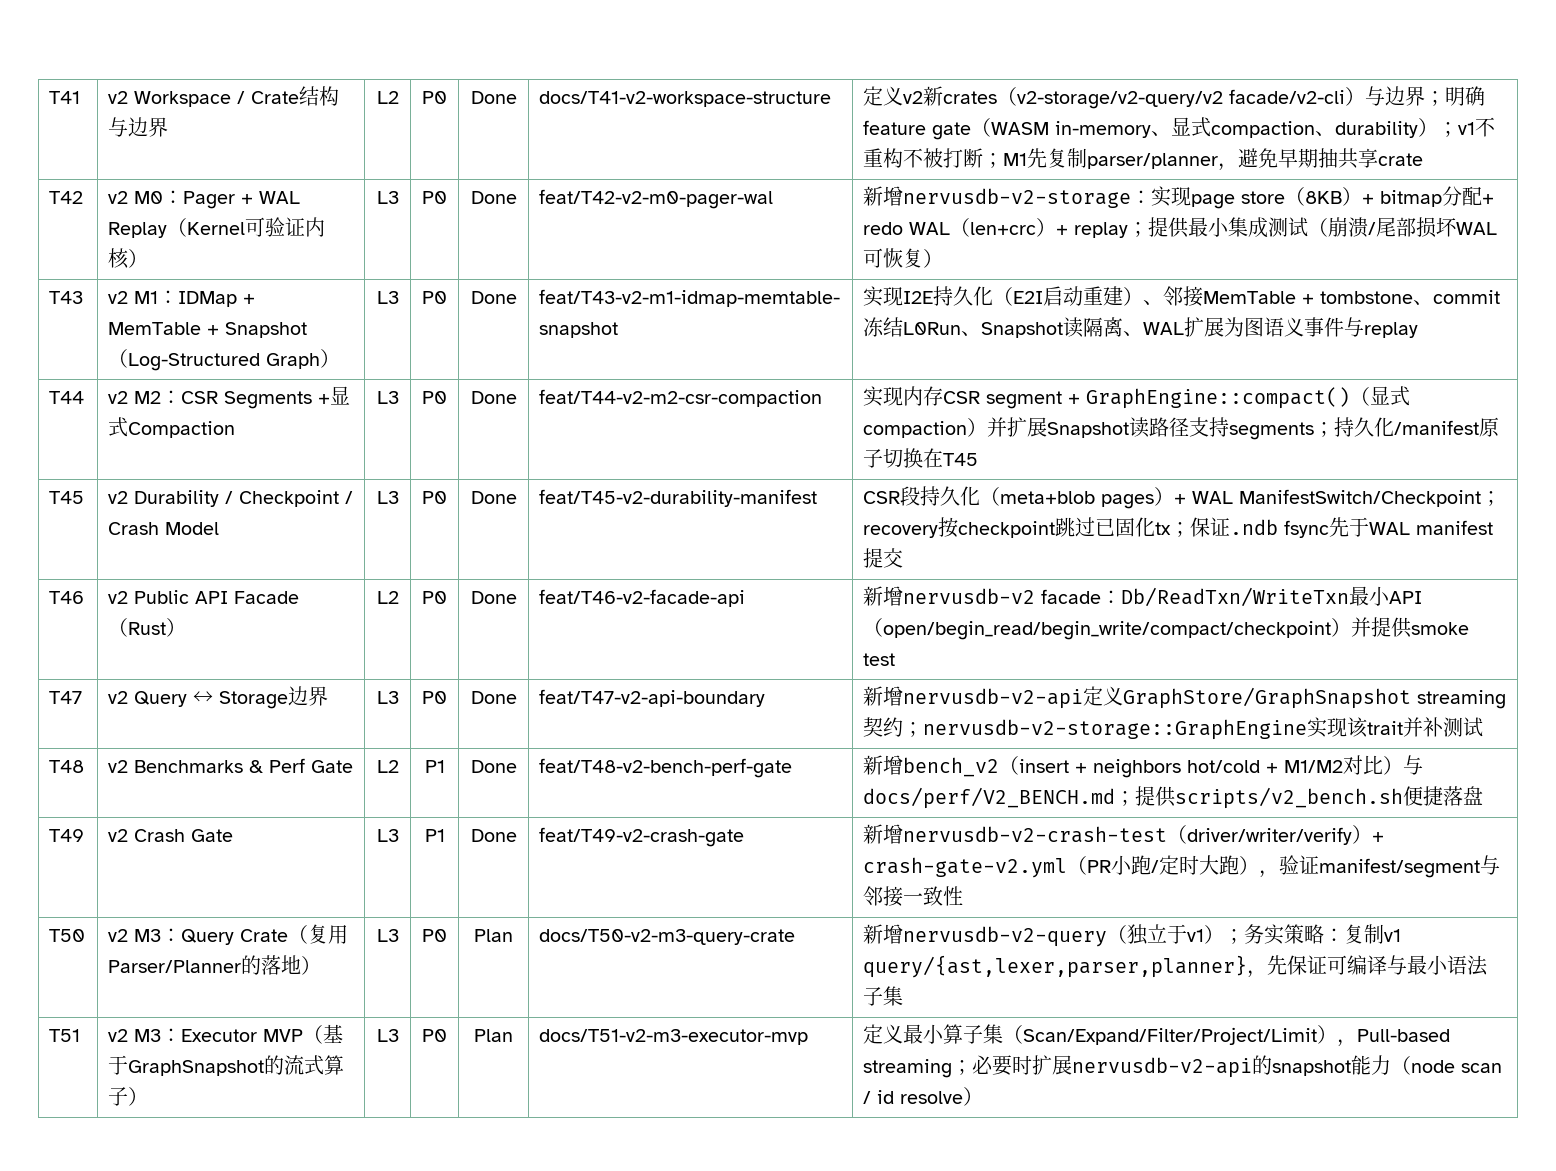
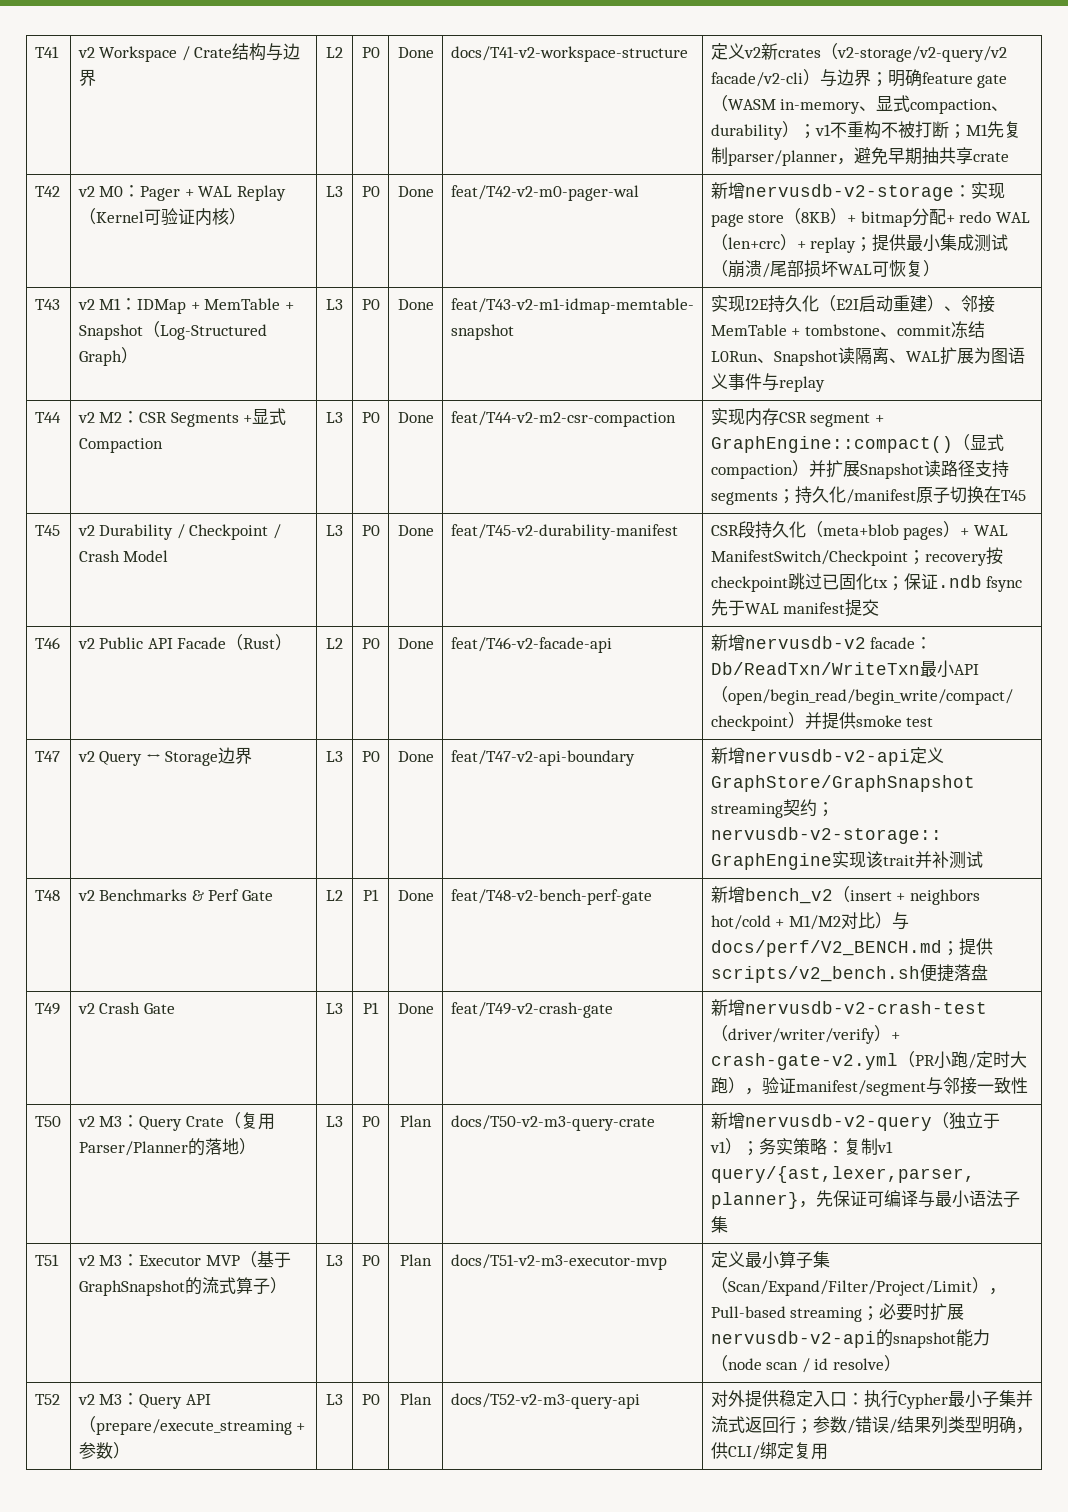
+ T52 | v2 M3：Query API（prepare/execute_streaming +参数） | L3 | P0 | Plan | docs/T52-v2-m3-query-api | 对外提供稳定入口：执行Cypher最小子集并流式返回行；参数/错误/结果列类型明确，供CLI/绑定复用

